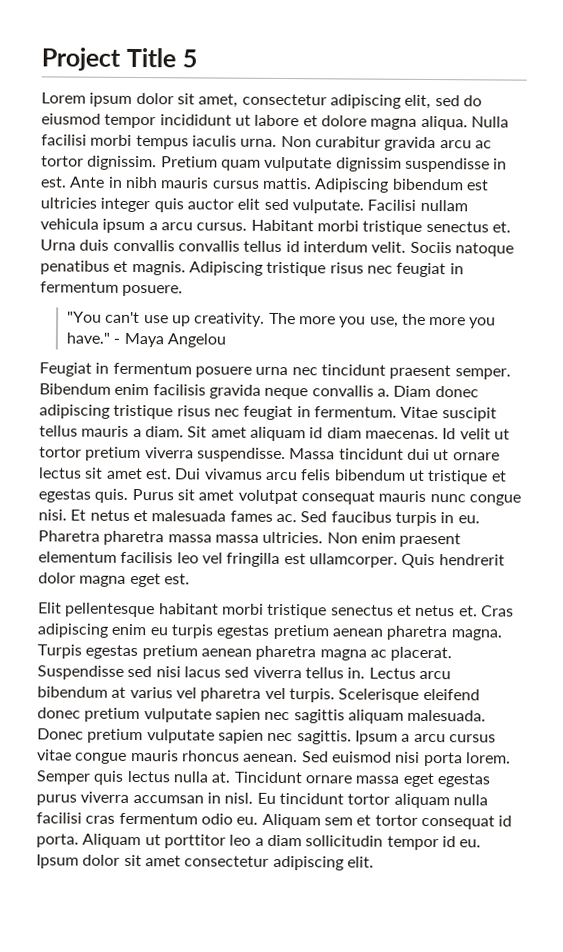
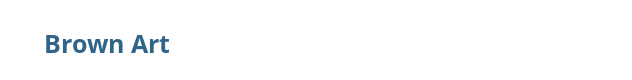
- Project Title 5
- Lorem ipsum dolor sit amet, consectetur adipiscing elit, sed do eiusmod tempor incididunt ut labore et dolore magna aliqua. Nulla facilisi morbi tempus iaculis urna. Non curabitur gravida arcu ac tortor dignissim. Pretium quam vulputate dignissim suspendisse in est. Ante in nibh mauris cursus mattis. Adipiscing bibendum est ultricies integer quis auctor elit sed vulputate. Facilisi nullam vehicula ipsum a arcu cursus. Habitant morbi tristique senectus et. Urna duis convallis convallis tellus id interdum velit. Sociis natoque penatibus et magnis. Adipiscing tristique risus nec feugiat in fermentum posuere.
- "You can't use up creativity. The more you use, the more you have." - Maya Angelou
- Feugiat in fermentum posuere urna nec tincidunt praesent semper. Bibendum enim facilisis gravida neque convallis a. Diam donec adipiscing tristique risus nec feugiat in fermentum. Vitae suscipit tellus mauris a diam. Sit amet aliquam id diam maecenas. Id velit ut tortor pretium viverra suspendisse. Massa tincidunt dui ut ornare lectus sit amet est. Dui vivamus arcu felis bibendum ut tristique et egestas quis. Purus sit amet volutpat consequat mauris nunc congue nisi. Et netus et malesuada fames ac. Sed faucibus turpis in eu. Pharetra pharetra massa massa ultricies. Non enim praesent elementum facilisis leo vel fringilla est ullamcorper. Quis hendrerit dolor magna eget est.
- Elit pellentesque habitant morbi tristique senectus et netus et. Cras adipiscing enim eu turpis egestas pretium aenean pharetra magna. Turpis egestas pretium aenean pharetra magna ac placerat. Suspendisse sed nisi lacus sed viverra tellus in. Lectus arcu bibendum at varius vel pharetra vel turpis. Scelerisque eleifend donec pretium vulputate sapien nec sagittis aliquam malesuada. Donec pretium vulputate sapien nec sagittis. Ipsum a arcu cursus vitae congue mauris rhoncus aenean. Sed euismod nisi porta lorem. Semper quis lectus nulla at. Tincidunt ornare massa eget egestas purus viverra accumsan in nisl. Eu tincidunt tortor aliquam nulla facilisi cras fermentum odio eu. Aliquam sem et tortor consequat id porta. Aliquam ut porttitor leo a diam sollicitudin tempor id eu. Ipsum dolor sit amet consectetur adipiscing elit.
+ Brown Art

